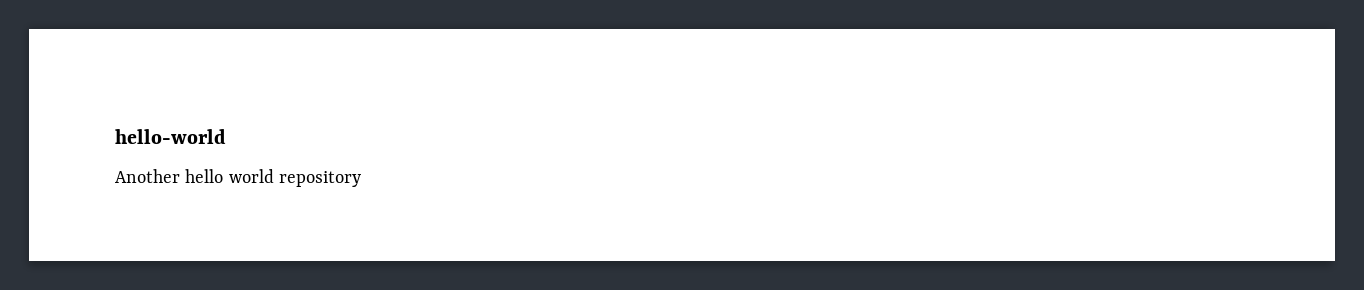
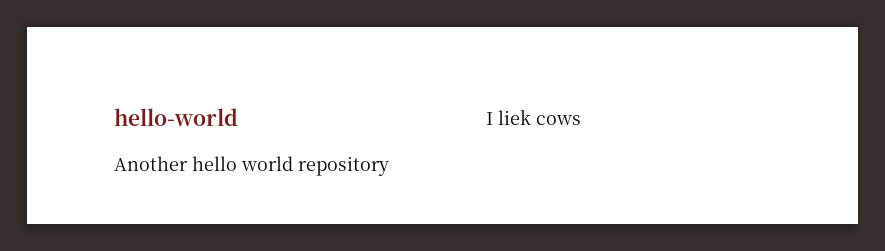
+ I liek cows

